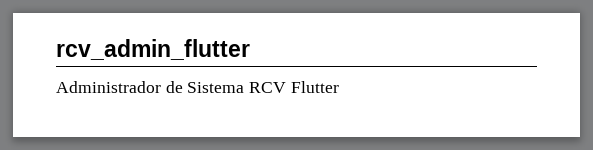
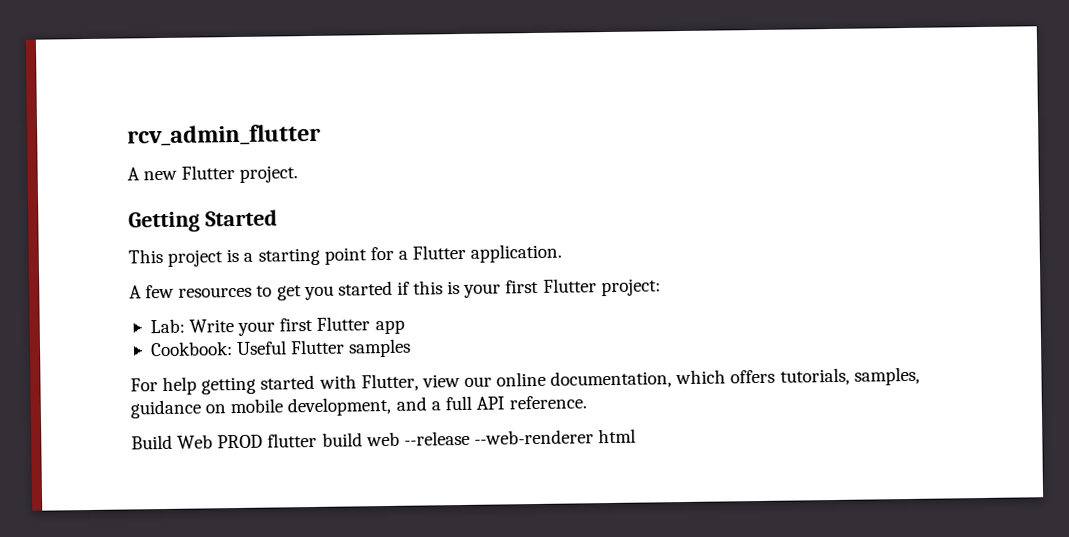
- Administrador de Sistema RCV Flutter
+ A new Flutter project.
+ Getting Started
+ This project is a starting point for a Flutter application.
+ A few resources to get you started if this is your first Flutter project:
+ Lab: Write your first Flutter app
+ Cookbook: Useful Flutter samples
+ For help getting started with Flutter, view our online documentation, which offers tutorials, samples, guidance on mobile development, and a full API reference.
+ Build Web PROD flutter build web --release --web-renderer html

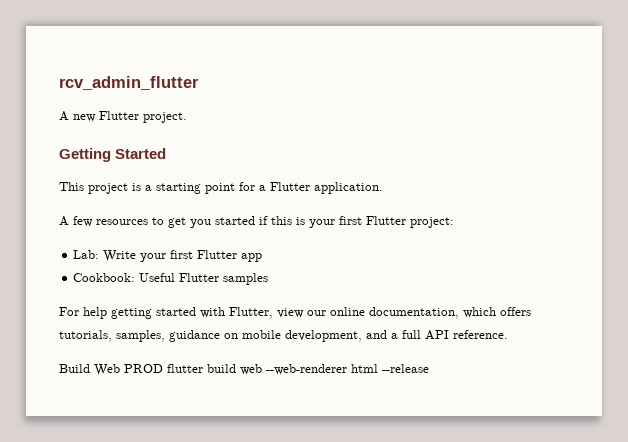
- Build Web PROD flutter build web --release --web-renderer html
+ Build Web PROD flutter build web --web-renderer html --release

